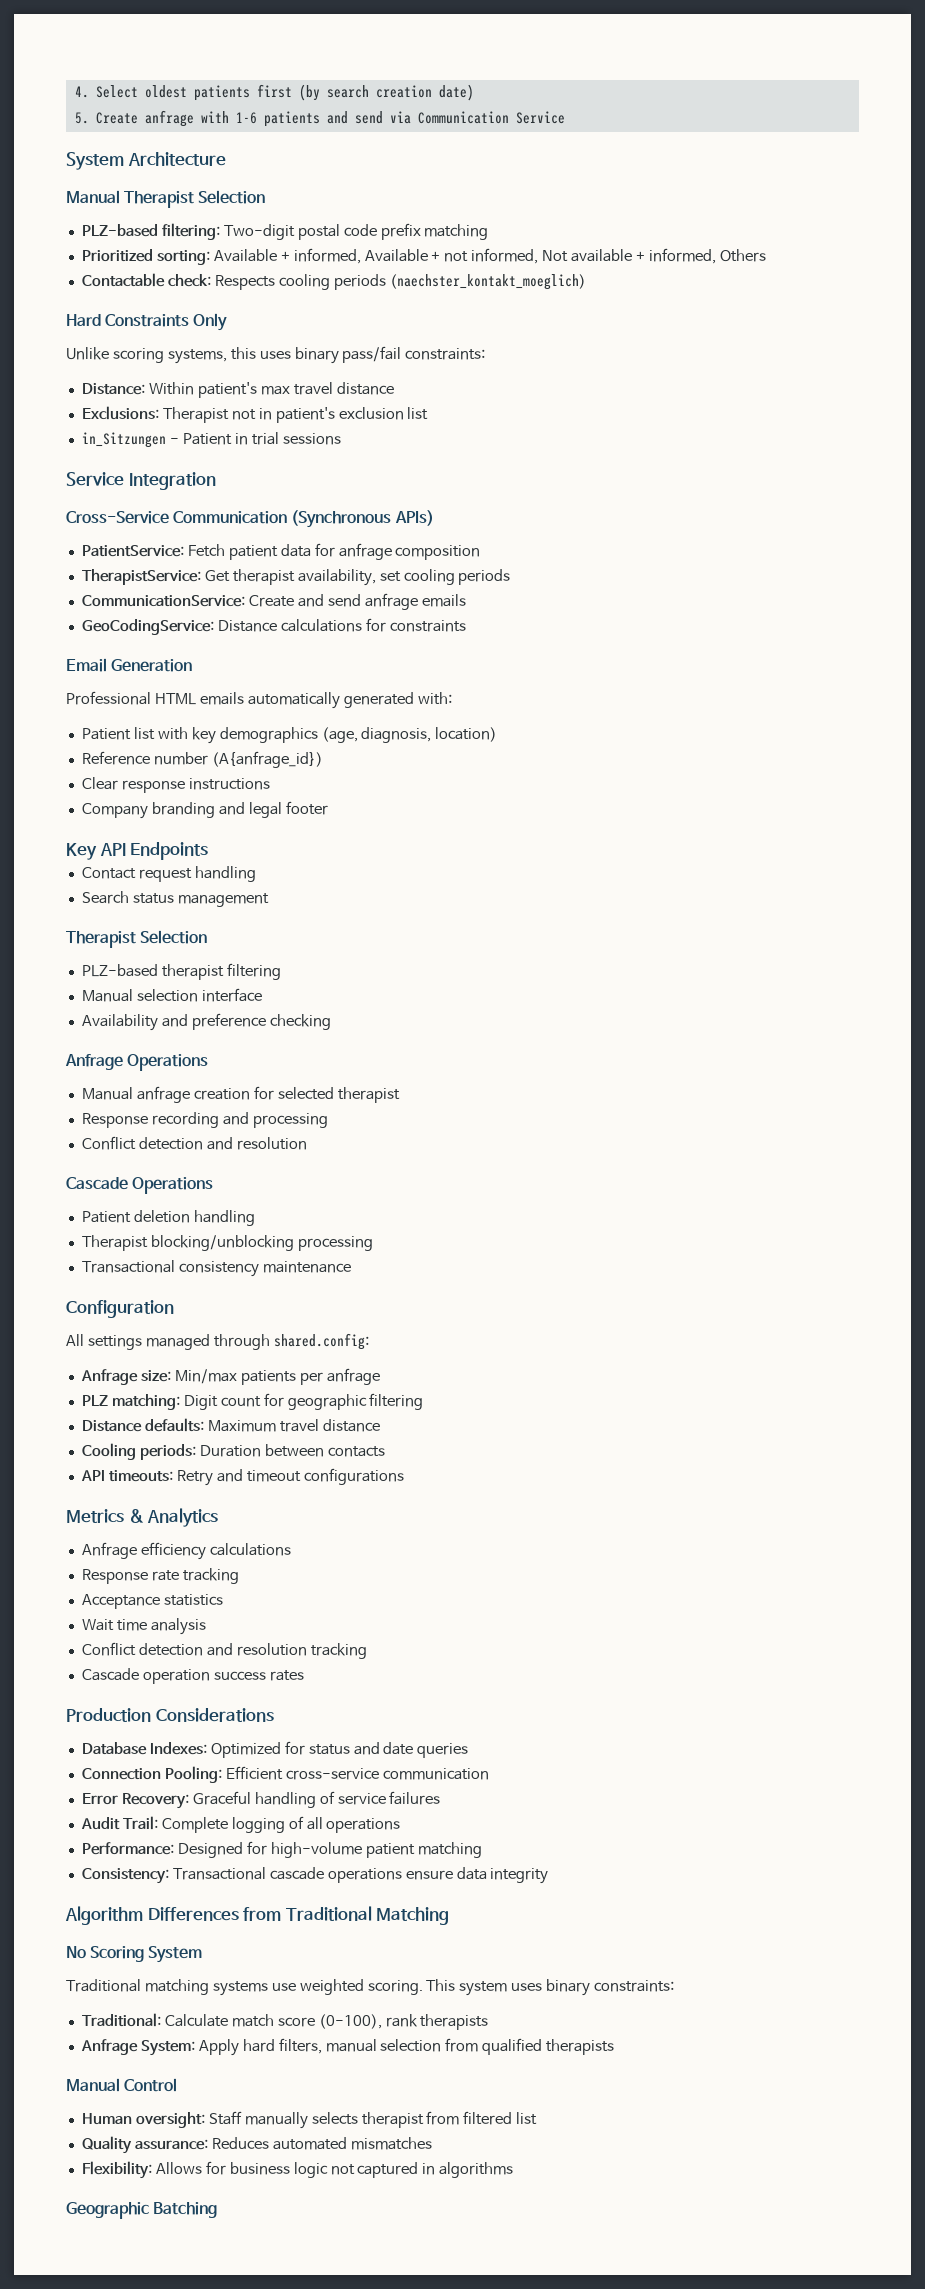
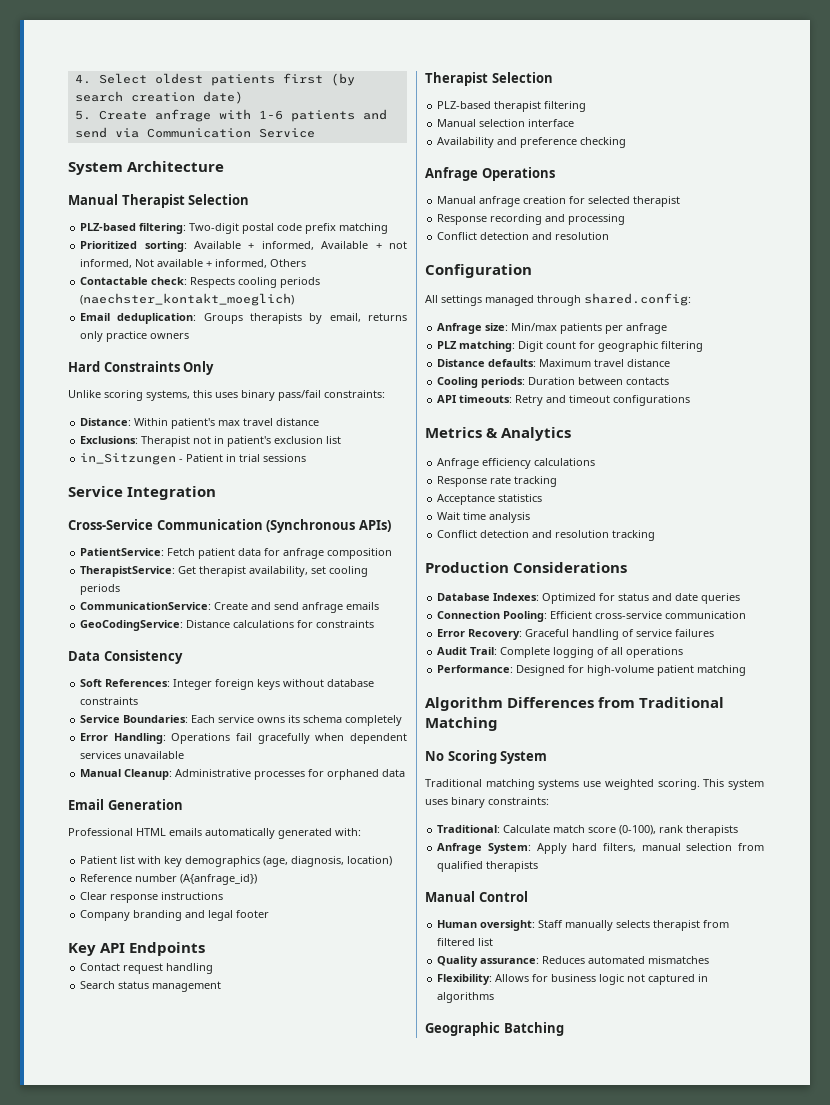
+ Email deduplication: Groups therapists by email, returns only practice owners
+ Data Consistency
+ Soft References: Integer foreign keys without database constraints
+ Service Boundaries: Each service owns its schema completely
+ Error Handling: Operations fail gracefully when dependent services unavailable
+ Manual Cleanup: Administrative processes for orphaned data
- Cascade Operations
- Patient deletion handling
- Therapist blocking/unblocking processing
- Transactional consistency maintenance
- Cascade operation success rates
- Consistency: Transactional cascade operations ensure data integrity

